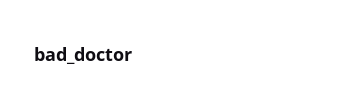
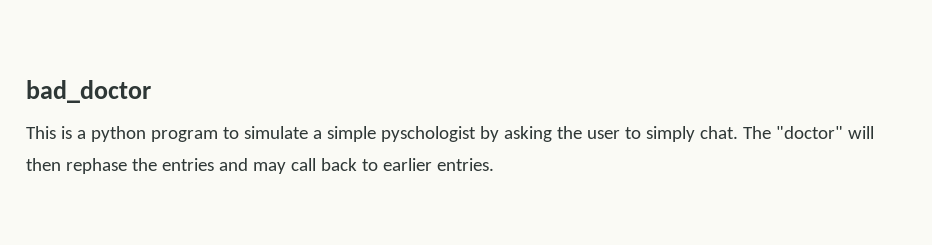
+ This is a python program to simulate a simple pyschologist by asking the user to simply chat. The "doctor" will then rephase the entries and may call back to earlier entries.

